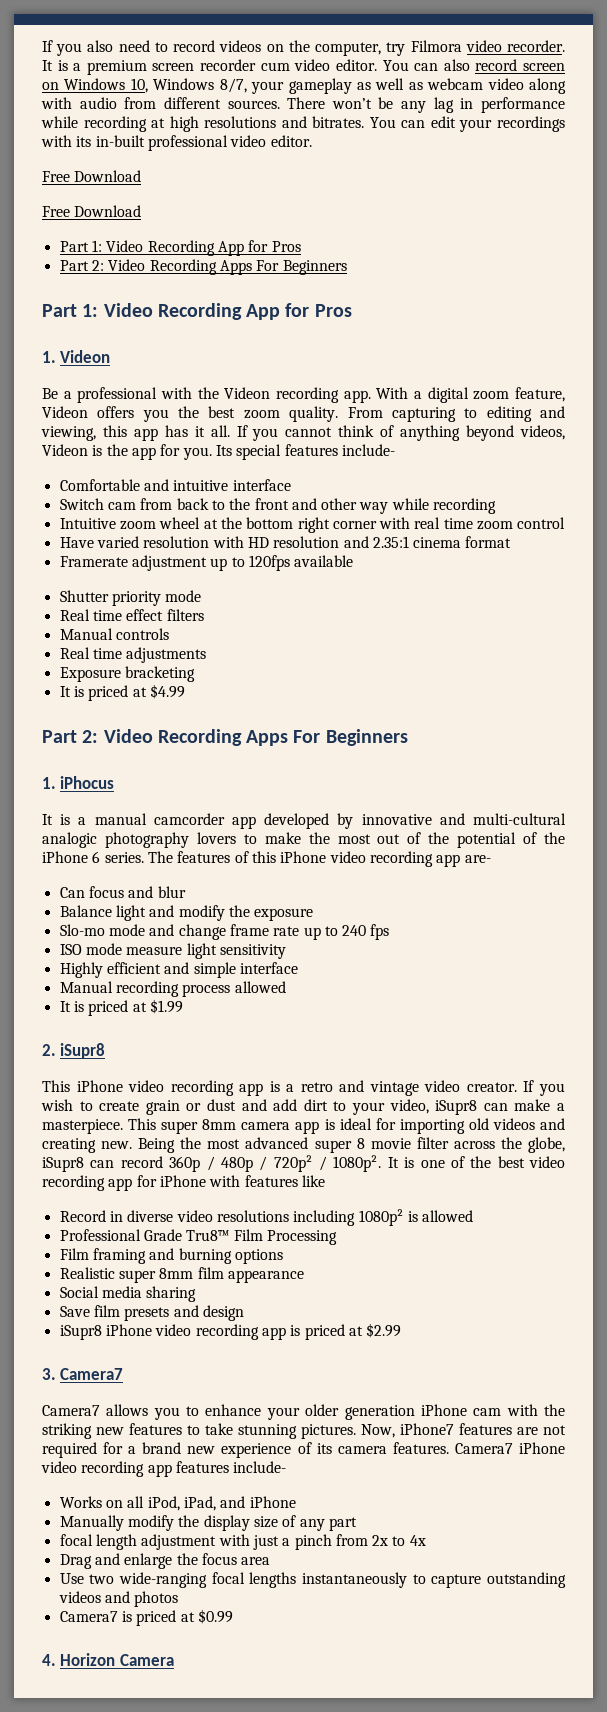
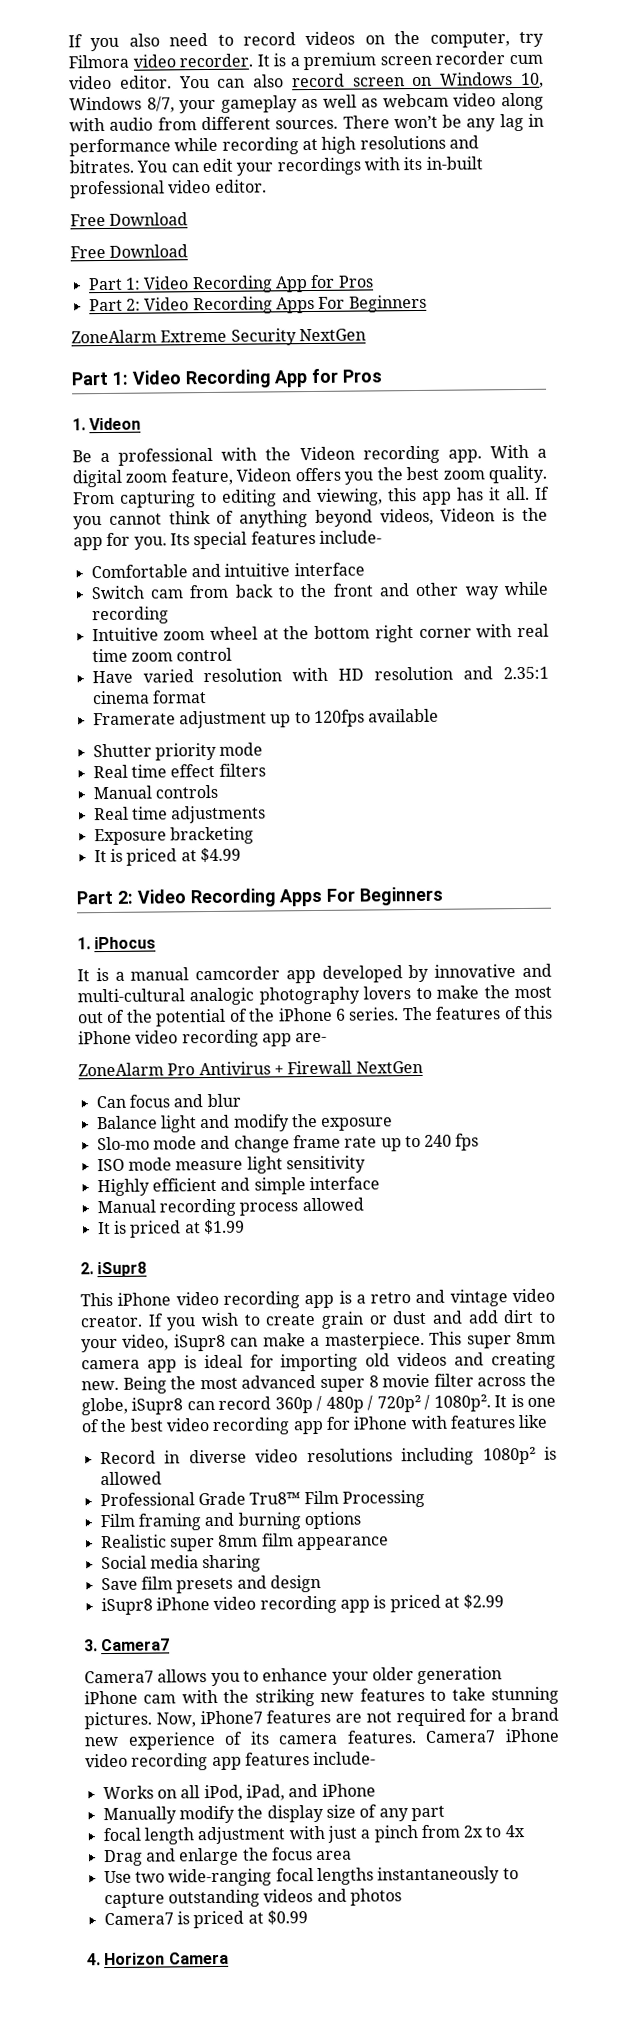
+ ZoneAlarm Extreme Security NextGen
+ ZoneAlarm Pro Antivirus + Firewall NextGen

